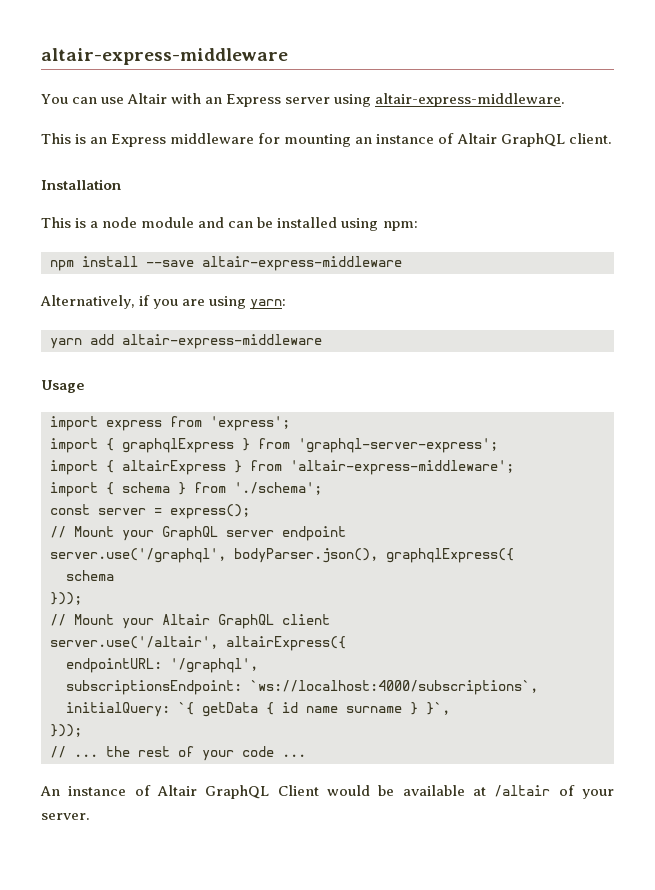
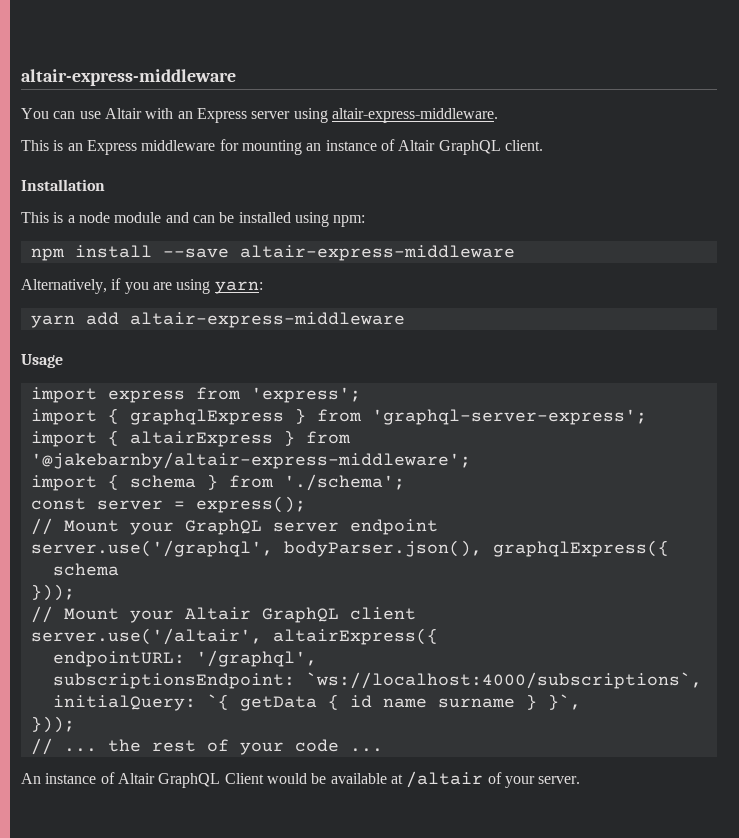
- import { altairExpress } from 'altair-express-middleware';
+ import { altairExpress } from '@jakebarnby/altair-express-middleware';

